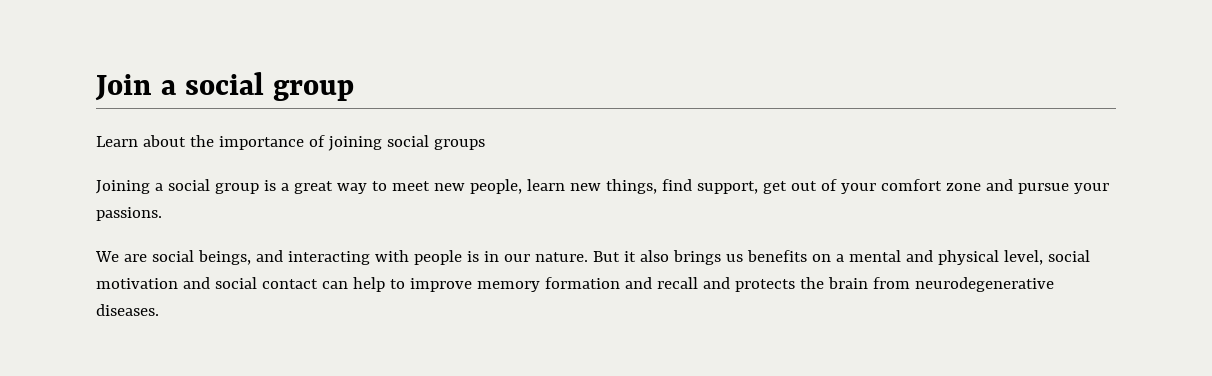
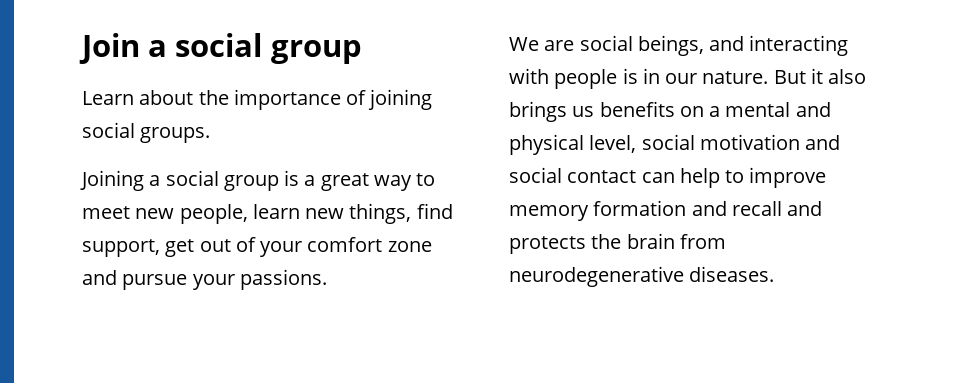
- Learn about the importance of joining social groups
+ Learn about the importance of joining social groups.

